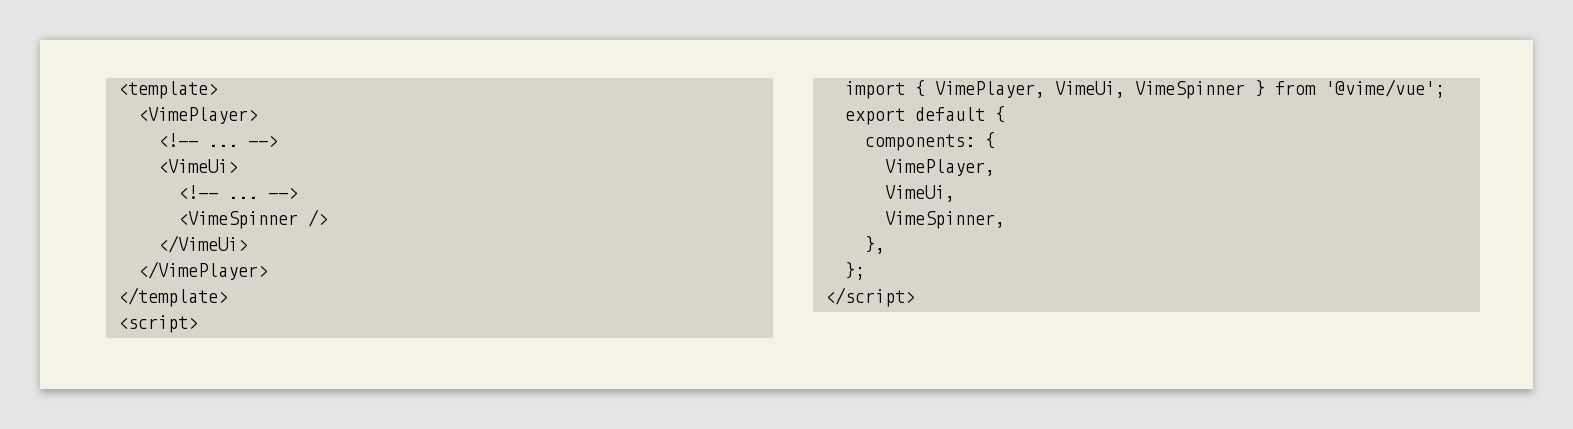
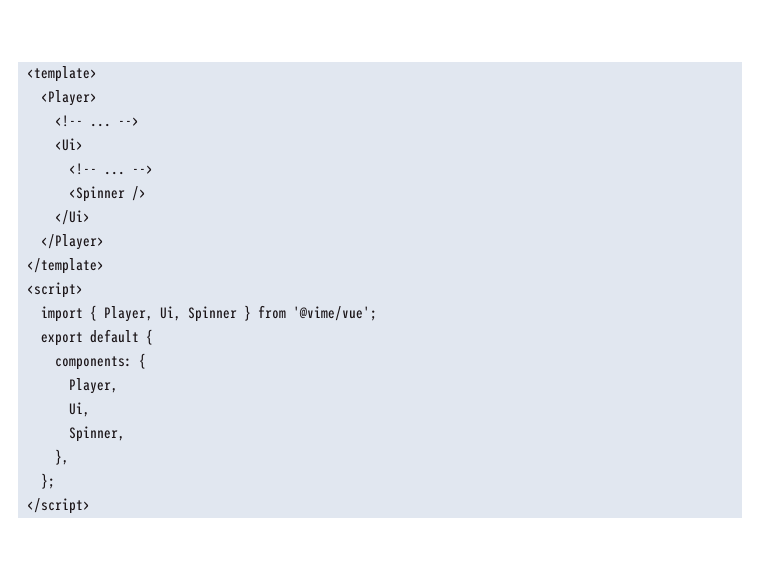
- <VimePlayer>
+ <Player>
  <!-- ... -->
- <VimeUi>
+ <Ui>
  <!-- ... -->
- <VimeSpinner />
+ <Spinner />
- </VimeUi>
- </VimePlayer>
+ </Ui>
+ </Player>
- import { VimePlayer, VimeUi, VimeSpinner } from '@vime/vue';
+ import { Player, Ui, Spinner } from '@vime/vue';
  components: {
- VimePlayer,
- VimeUi,
- VimeSpinner,
+ Player,
+ Ui,
+ Spinner,

